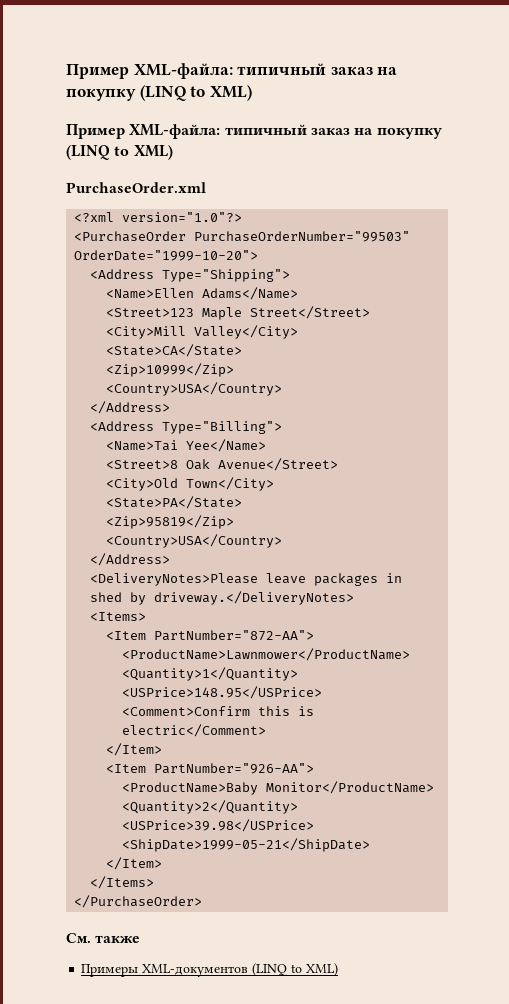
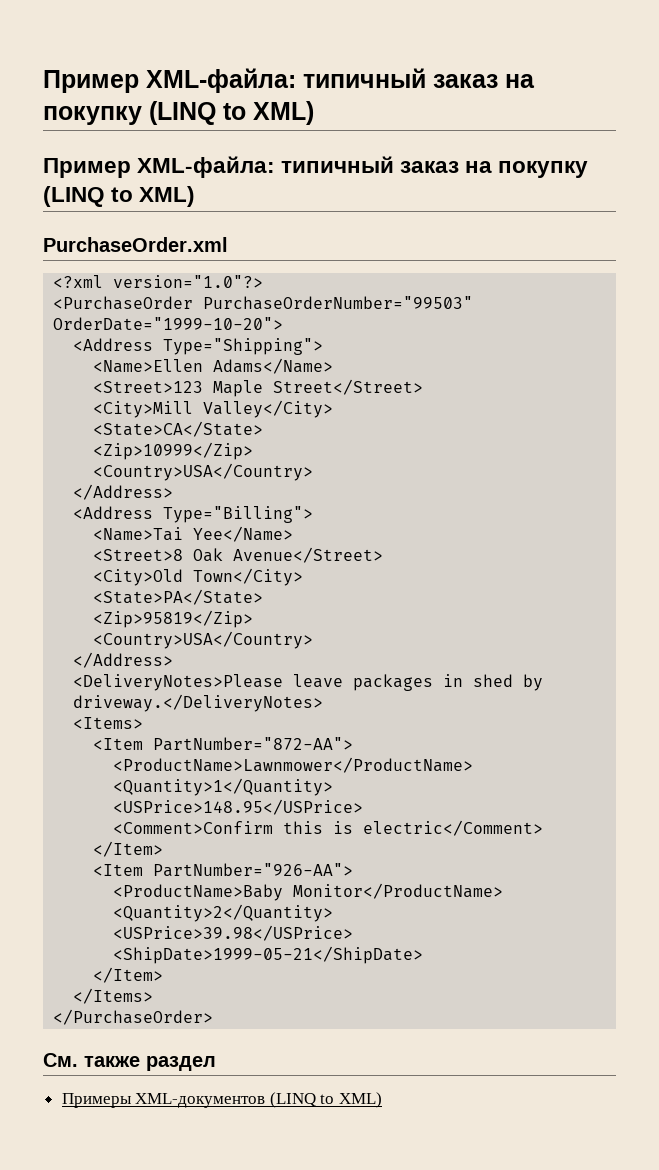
- См. также
+ См. также раздел

